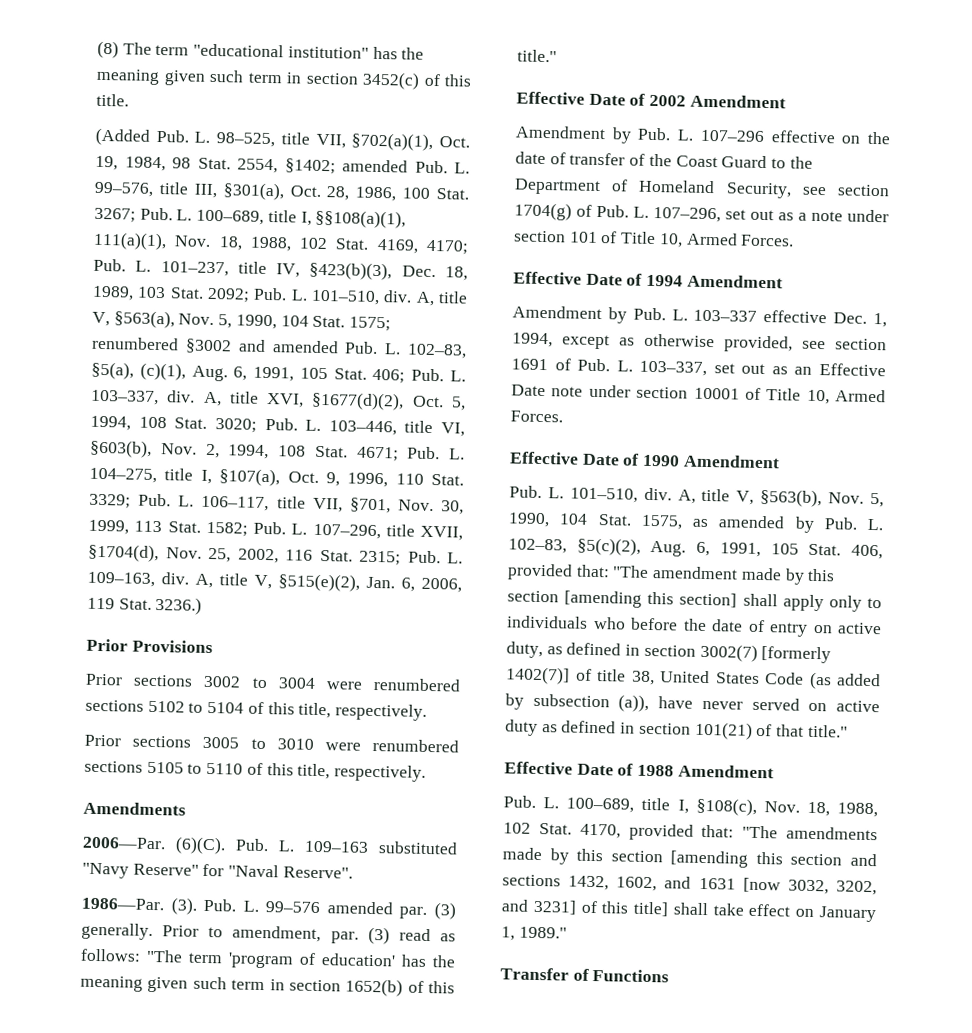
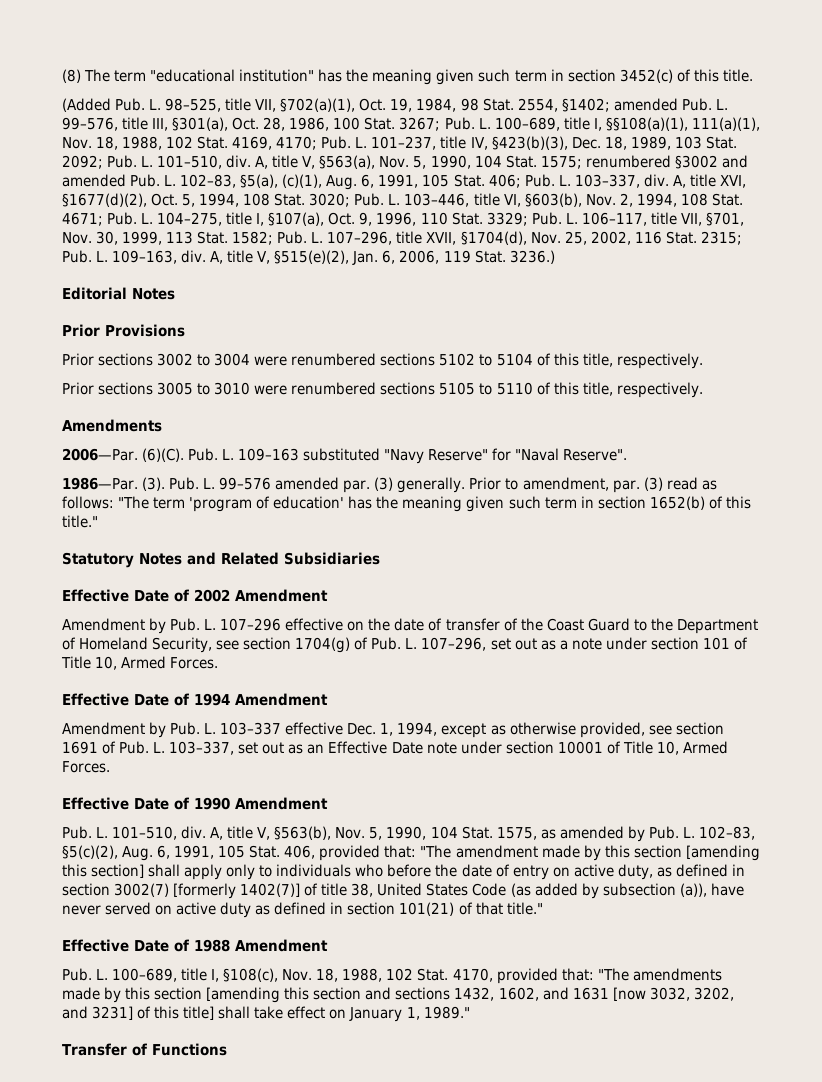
+ Editorial Notes
+ Statutory Notes and Related Subsidiaries

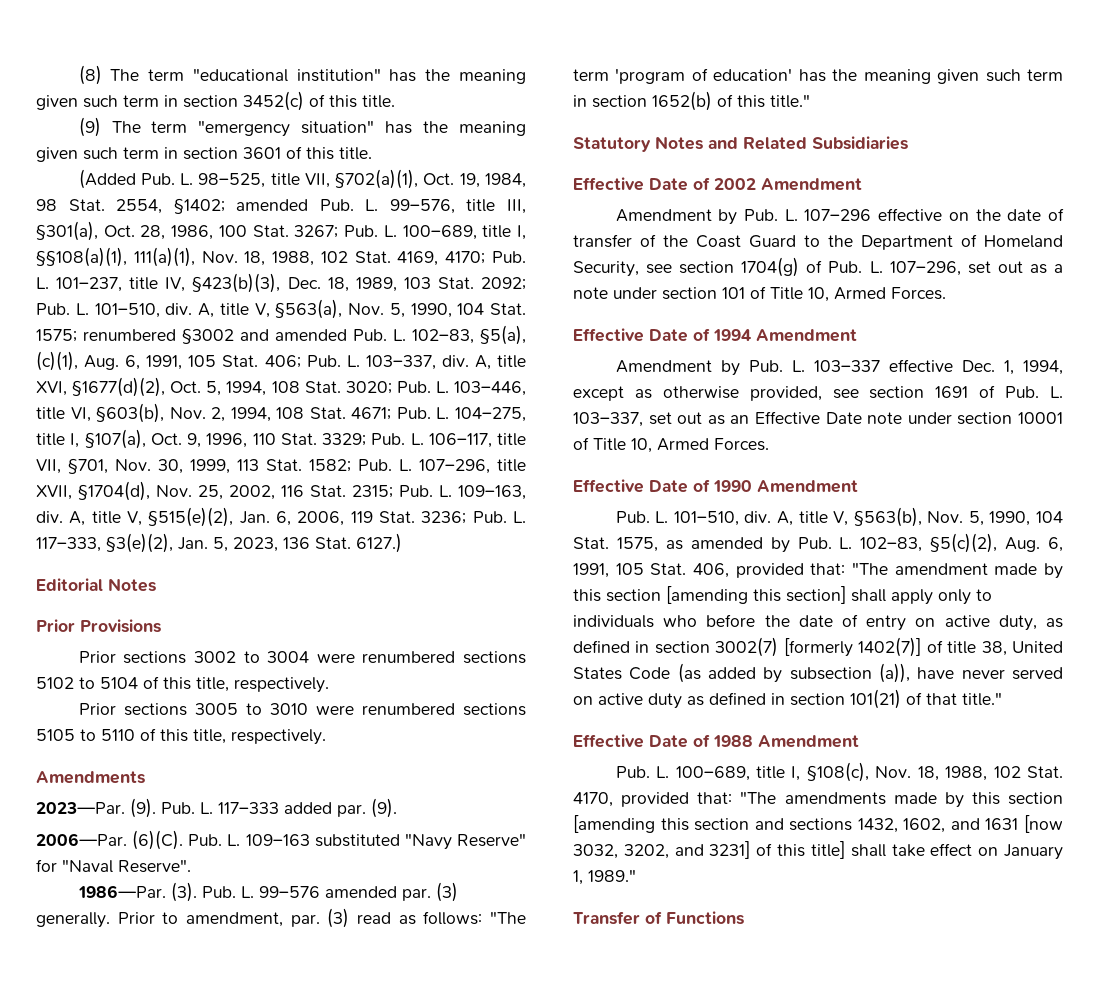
+ (9) The term "emergency situation" has the meaning given such term in section 3601 of this title.
- 3236.)
+ 3236; Pub. L. 117–333, §3(e)(2), Jan. 5, 2023, 136 Stat. 6127.)
+ 2023—Par. (9). Pub. L. 117–333 added par. (9).

